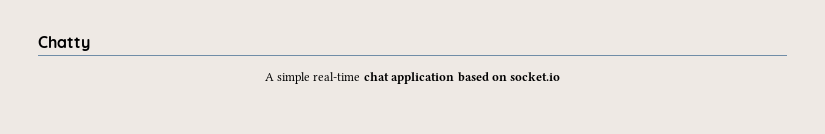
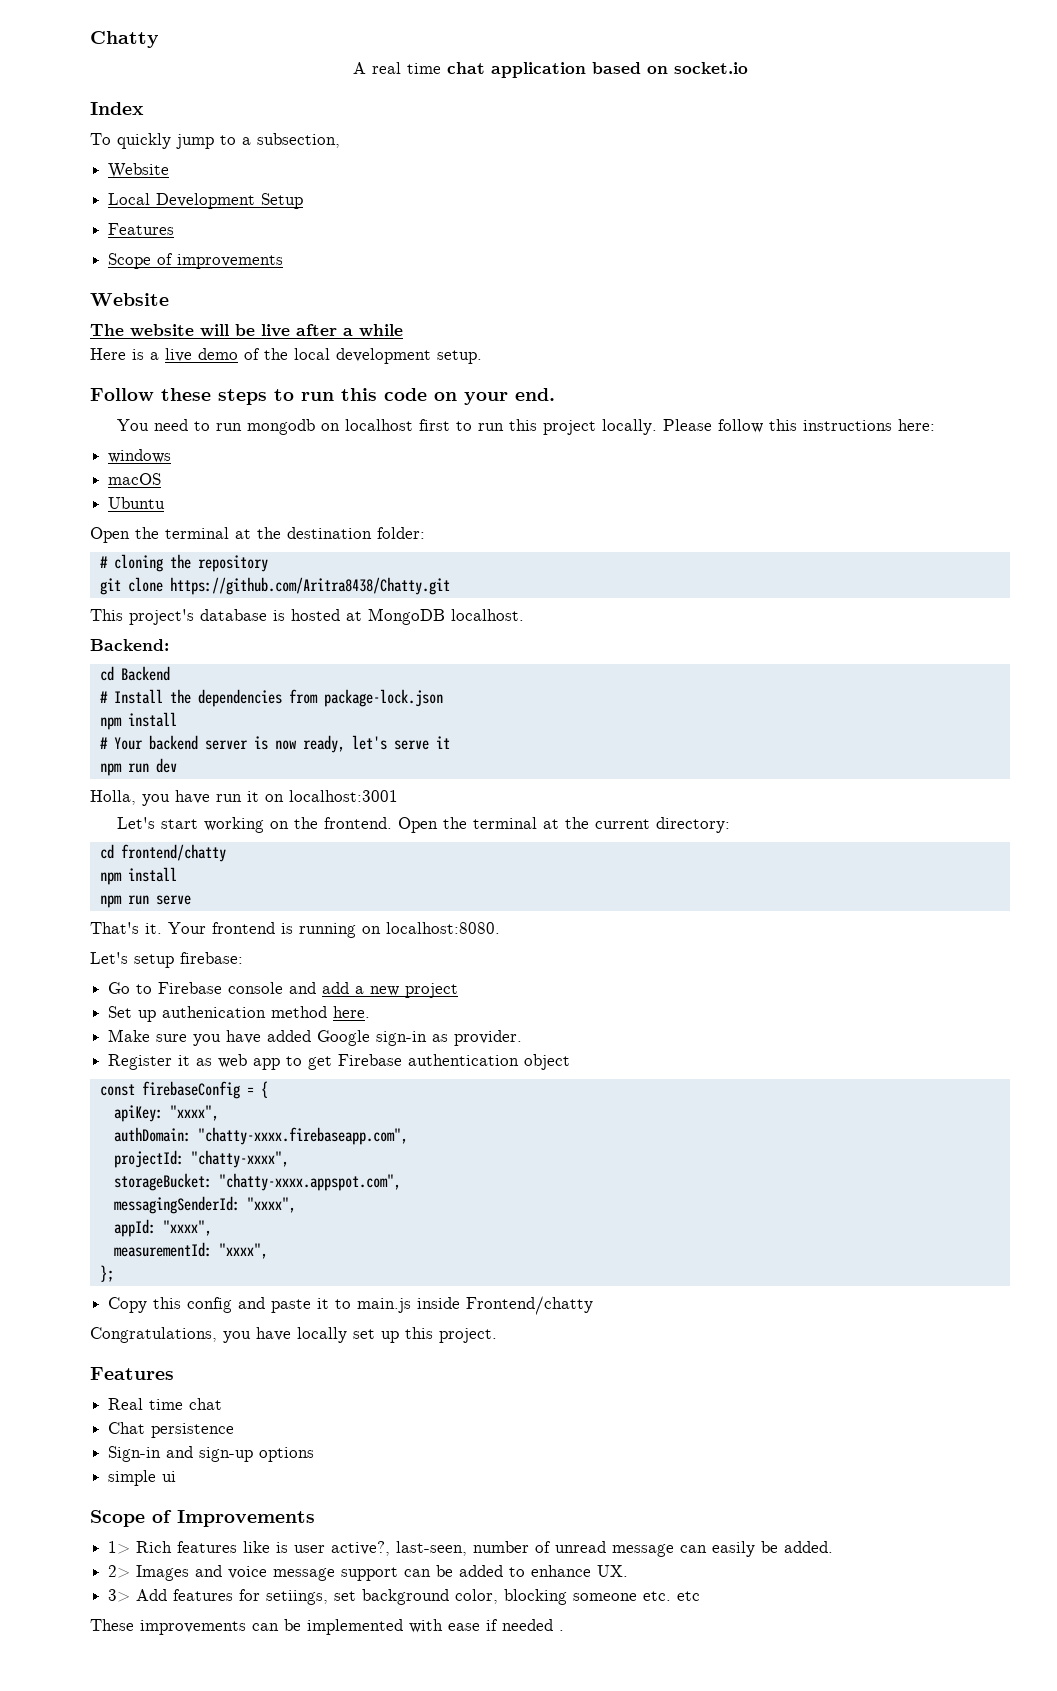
- A simple real-time chat application based on socket.io
+ A real time chat application based on socket.io
+ Index
+ To quickly jump to a subsection,
+ Website
+ Local Development Setup
+ Features
+ Scope of improvements
+ Website
+ The website will be live after a while
+ Here is a live demo of the local development setup.
+ Follow these steps to run this code on your end.
+ You need to run mongodb on localhost first to run this project locally. Please follow this instructions here:
+ windows
+ macOS
+ Ubuntu
+ Open the terminal at the destination folder:
+ # cloning the repository
+ git clone https://github.com/Aritra8438/Chatty.git
+ This project's database is hosted at MongoDB localhost.
+ Backend:
+ cd Backend
+ # Install the dependencies from package-lock.json
+ npm install
+ # Your backend server is now ready, let's serve it
+ npm run dev
+ Holla, you have run it on localhost:3001
+ Let's start working on the frontend. Open the terminal at the current directory:
+ cd frontend/chatty
+ npm install
+ npm run serve
+ That's it. Your frontend is running on localhost:8080.
+ Let's setup firebase:
+ Go to Firebase console and add a new project
+ Set up authenication method here.
+ Make sure you have added Google sign-in as provider.
+ Register it as web app to get Firebase authentication object
+ const firebaseConfig = {
+ apiKey: "xxxx",
+ authDomain: "chatty-xxxx.firebaseapp.com",
+ projectId: "chatty-xxxx",
+ storageBucket: "chatty-xxxx.appspot.com",
+ messagingSenderId: "xxxx",
+ appId: "xxxx",
+ measurementId: "xxxx",
+ };
+ Copy this config and paste it to main.js inside Frontend/chatty
+ Congratulations, you have locally set up this project.
+ Features
+ Real time chat
+ Chat persistence
+ Sign-in and sign-up options
+ simple ui
+ Scope of Improvements
+ 1> Rich features like is user active?, last-seen, number of unread message can easily be added.
+ 2> Images and voice message support can be added to enhance UX.
+ 3> Add features for setiings, set background color, blocking someone etc. etc
+ These improvements can be implemented with ease if needed .

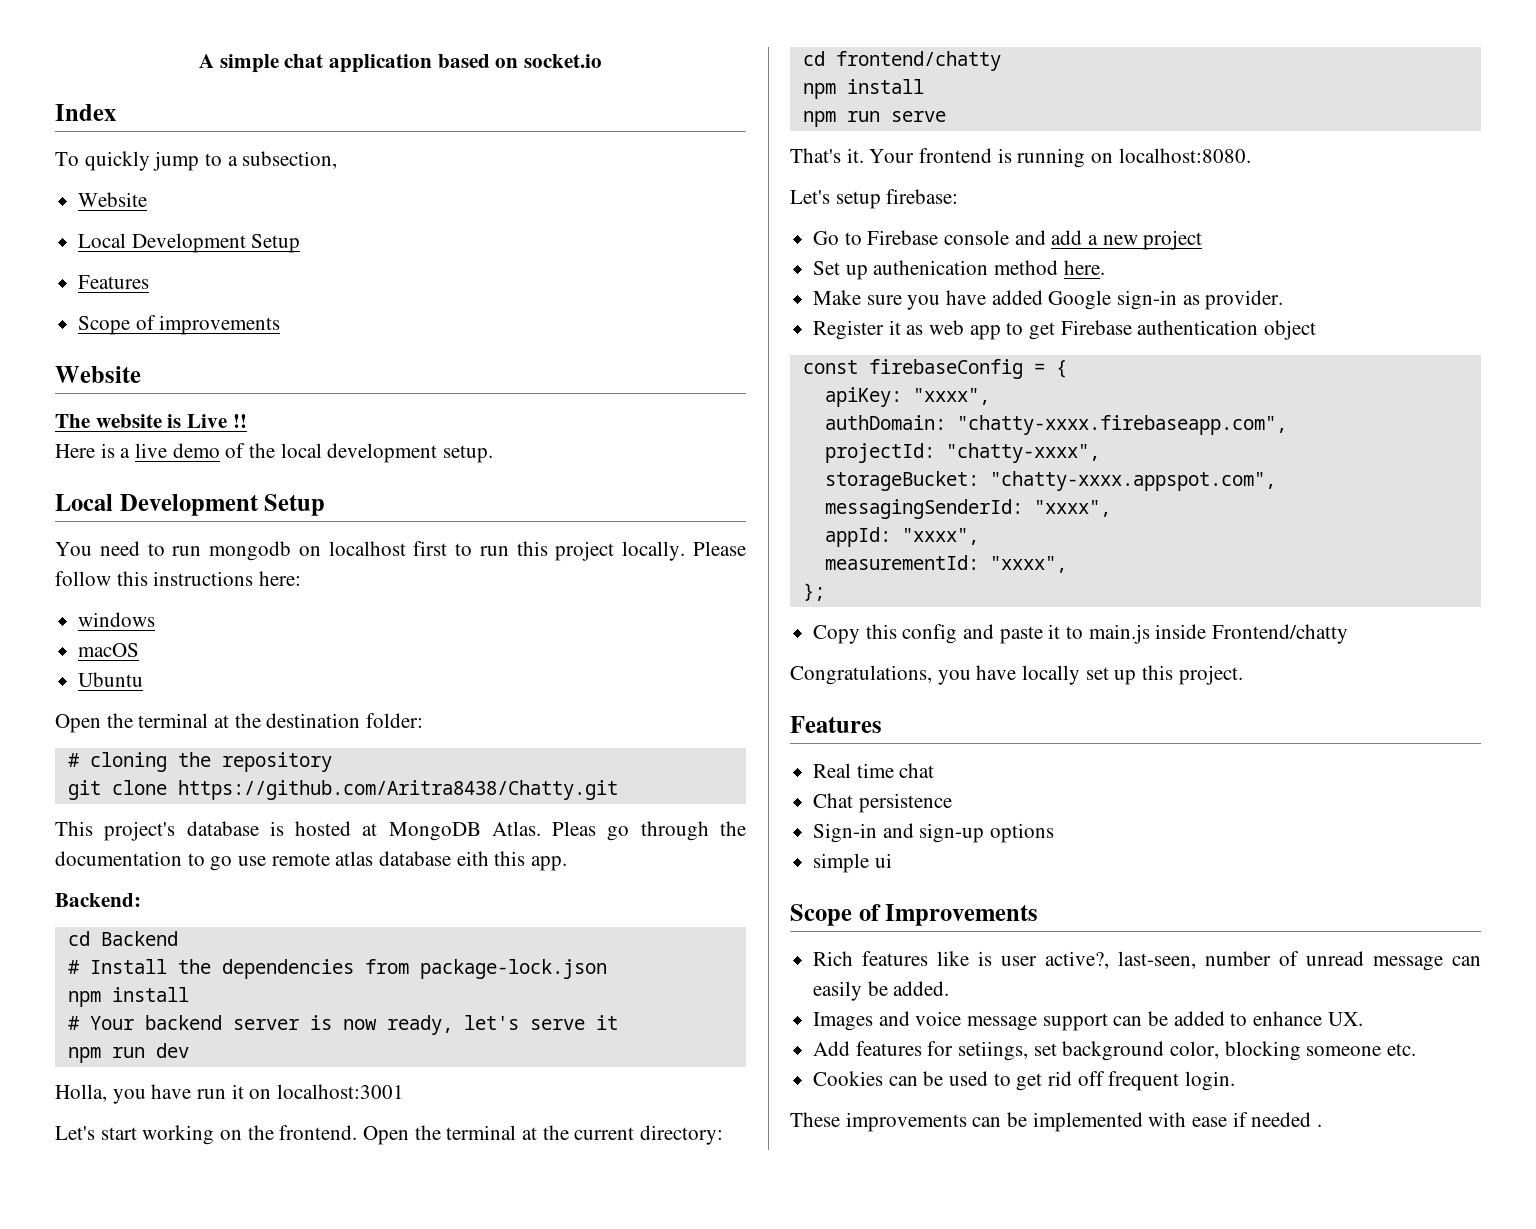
- Chatty
- A real time chat application based on socket.io
+ A simple chat application based on socket.io
- The website will be live after a while
+ The website is Live !!
  Here is a live demo of the local development setup.
- Follow these steps to run this code on your end.
+ Local Development Setup
- This project's database is hosted at MongoDB localhost.
+ This project's database is hosted at MongoDB Atlas. Pleas go through the documentation to go use remote atlas database eith this app.
- 1> Rich features like is user active?, last-seen, number of unread message can easily be added.
+ Rich features like is user active?, last-seen, number of unread message can easily be added.
- 2> Images and voice message support can be added to enhance UX.
+ Images and voice message support can be added to enhance UX.
- 3> Add features for setiings, set background color, blocking someone etc. etc
+ Add features for setiings, set background color, blocking someone etc.
+ Cookies can be used to get rid off frequent login.

